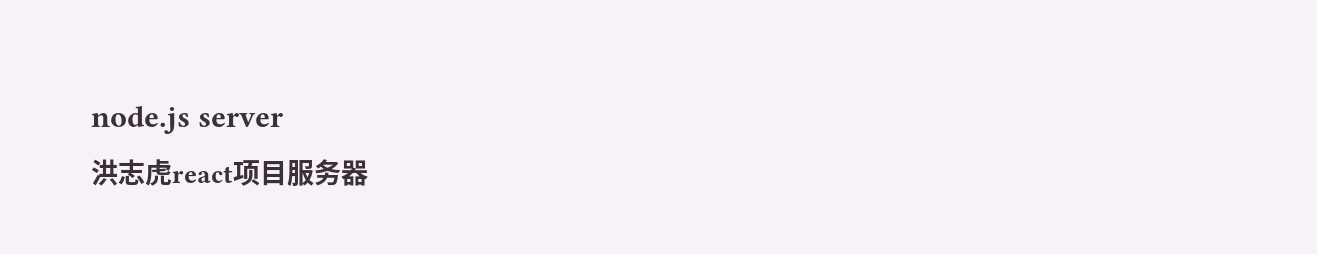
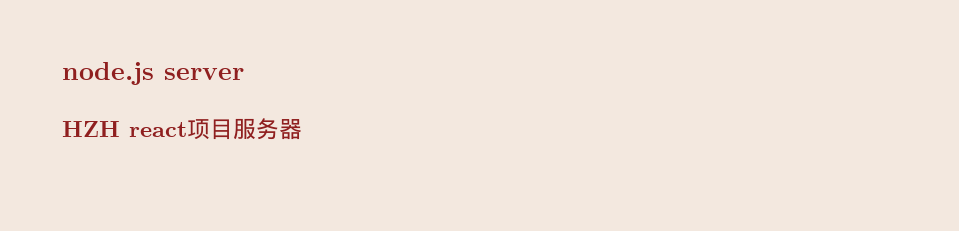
- 洪志虎react项目服务器
+ HZH react项目服务器

